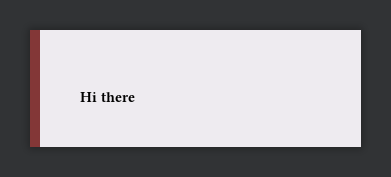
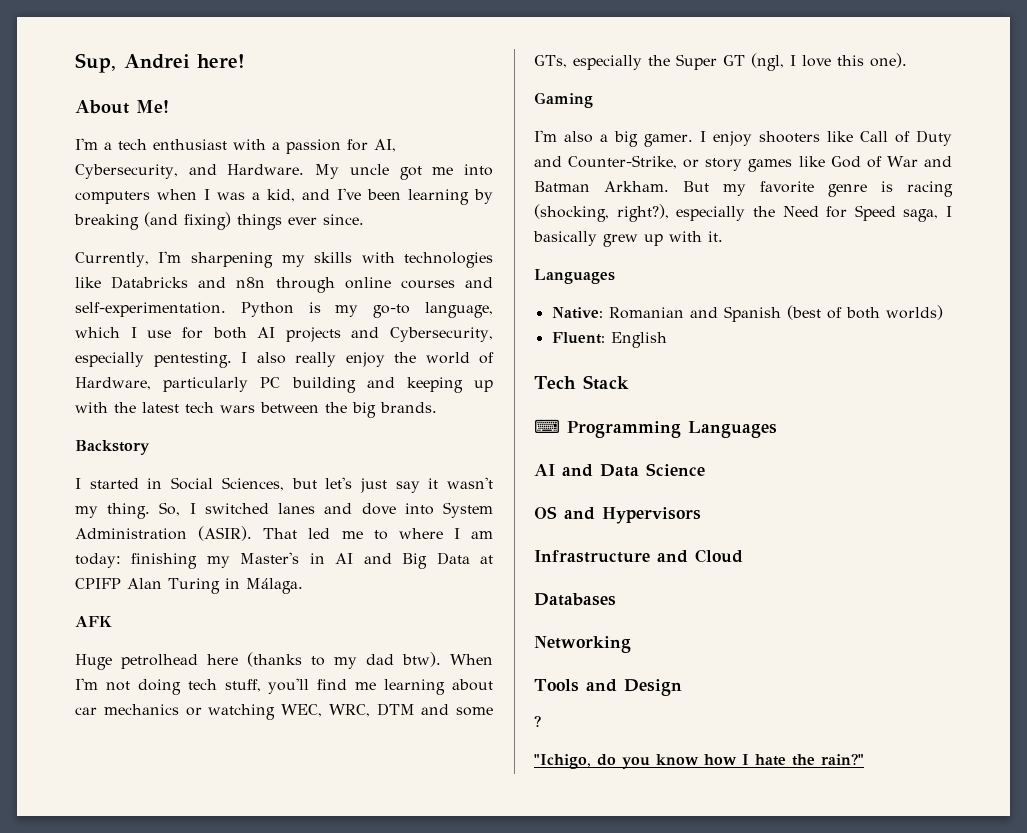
- Hi there
+ Sup, Andrei here!
+ About Me!
+ I'm a tech enthusiast with a passion for AI, Cybersecurity, and Hardware. My uncle got me into computers when I was a kid, and I've been learning by breaking (and fixing) things ever since.
+ Currently, I'm sharpening my skills with technologies like Databricks and n8n through online courses and self-experimentation. Python is my go-to language, which I use for both AI projects and Cybersecurity, especially pentesting. I also really enjoy the world of Hardware, particularly PC building and keeping up with the latest tech wars between the big brands.
+ Backstory
+ I started in Social Sciences, but let's just say it wasn't my thing. So, I switched lanes and dove into System Administration (ASIR). That led me to where I am today: finishing my Master's in AI and Big Data at CPIFP Alan Turing in Málaga.
+ AFK
+ Huge petrolhead here (thanks to my dad btw). When I'm not doing tech stuff, you'll find me learning about car mechanics or watching WEC, WRC, DTM and some GTs, especially the Super GT (ngl, I love this one).
+ Gaming
+ I'm also a big gamer. I enjoy shooters like Call of Duty and Counter-Strike, or story games like God of War and Batman Arkham. But my favorite genre is racing (shocking, right?), especially the Need for Speed saga, I basically grew up with it.
+ Languages
+ Native: Romanian and Spanish (best of both worlds)
+ Fluent: English
+ Tech Stack
+ ⌨ Programming Languages
+ AI and Data Science
+ OS and Hypervisors
+ Infrastructure and Cloud
+ Databases
+ Networking
+ Tools and Design
+ ?
+ "Ichigo, do you know how I hate the rain?"

